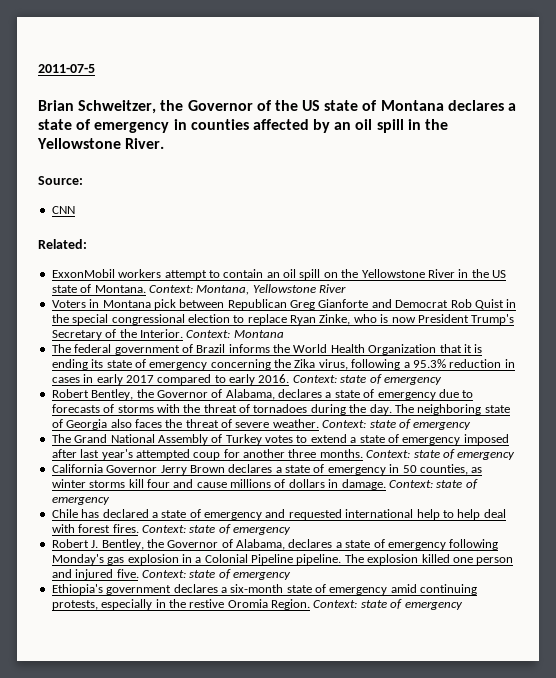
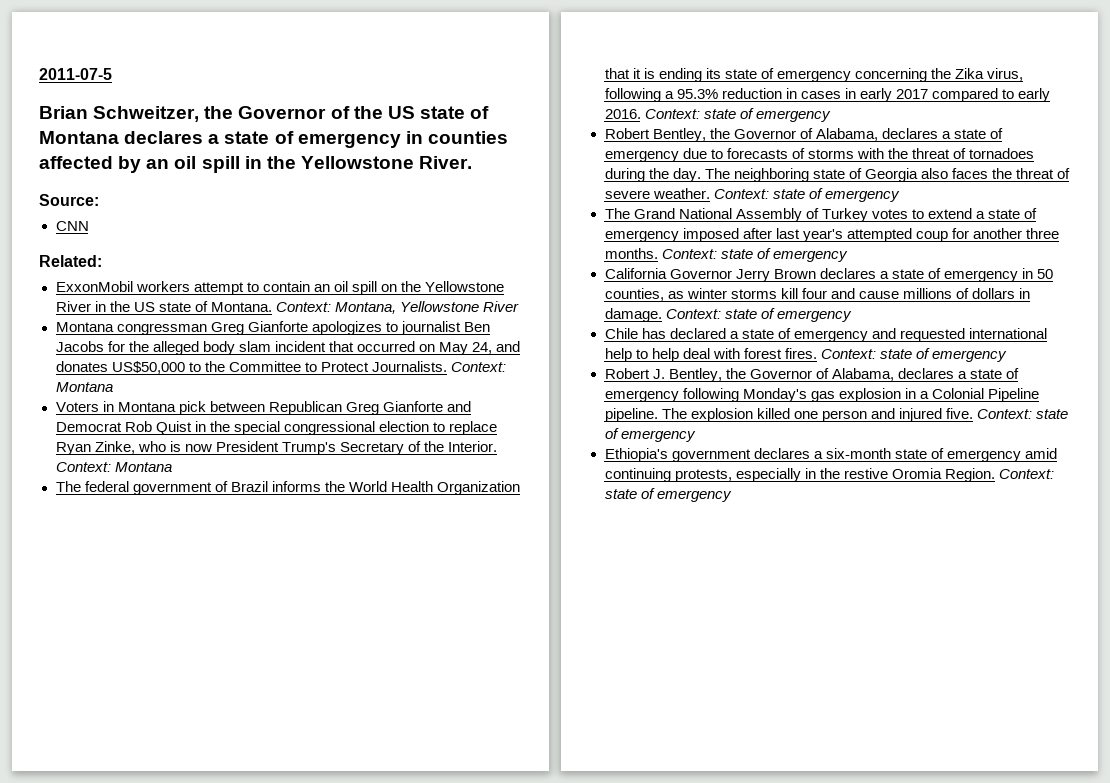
+ Montana congressman Greg Gianforte apologizes to journalist Ben Jacobs for the alleged body slam incident that occurred on May 24, and donates US$50,000 to the Committee to Protect Journalists. Context: Montana

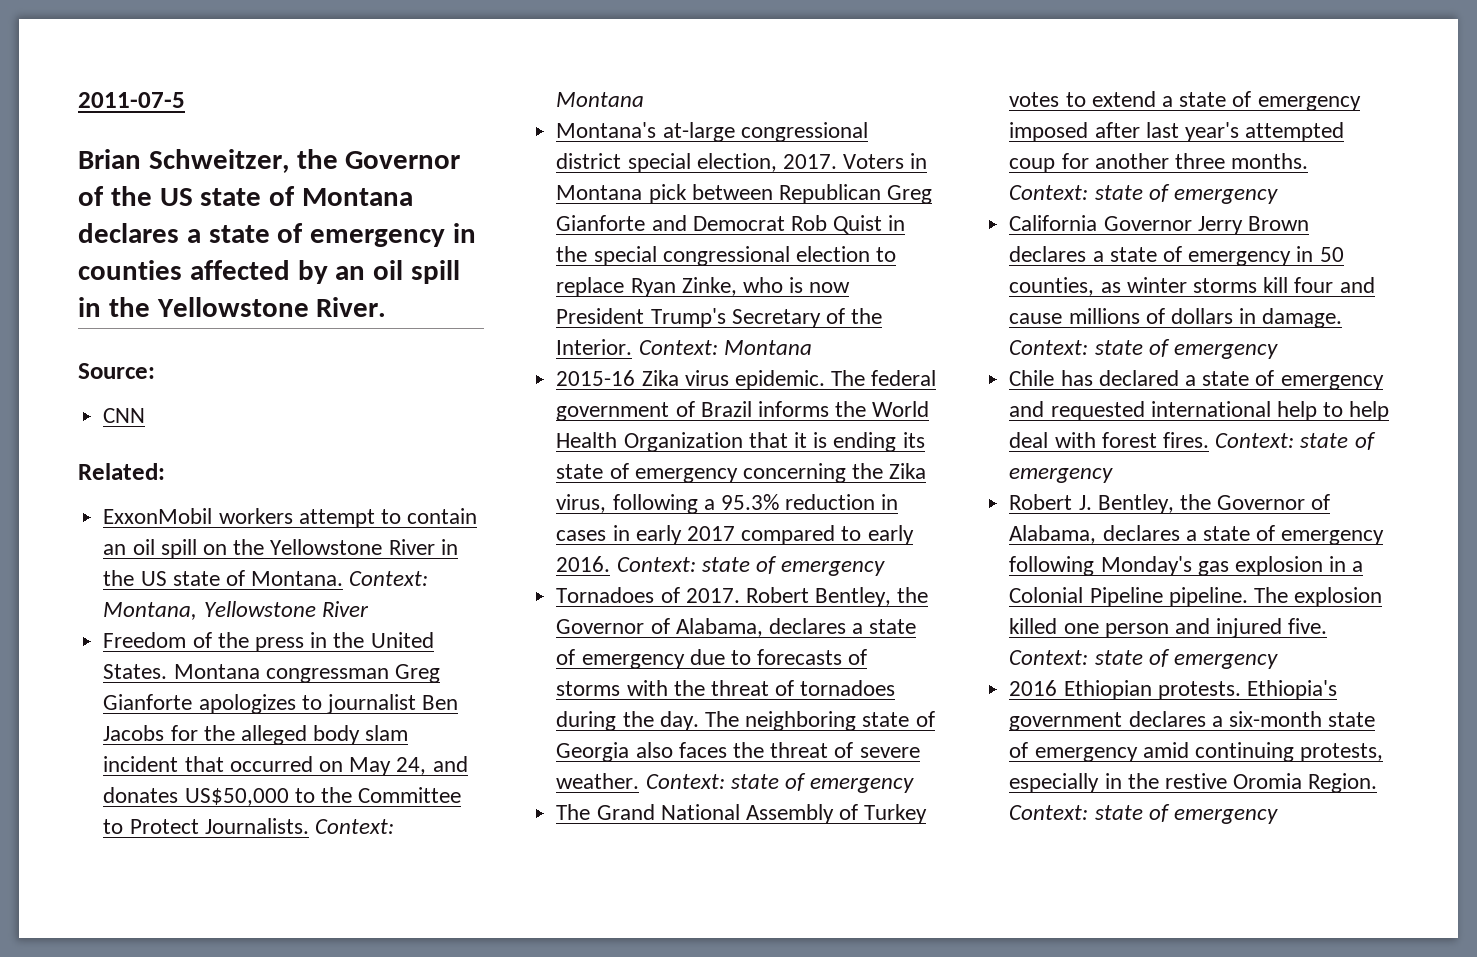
+ Freedom of the press in the United States.
+ Montana's at-large congressional district special election, 2017.
+ 2015-16 Zika virus epidemic.
+ Tornadoes of 2017.
+ 2016 Ethiopian protests.

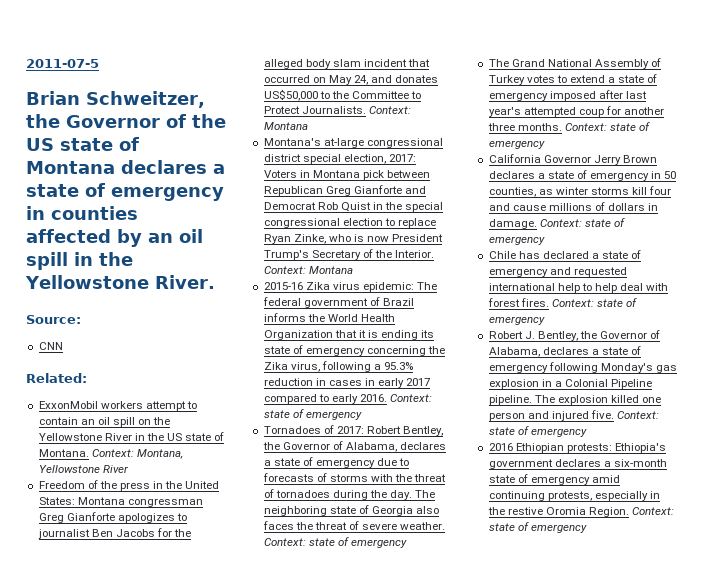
- Freedom of the press in the United States. Montana congressman Greg Gianforte apologizes to journalist Ben Jacobs for the alleged body slam incident that occurred on May 24, and donates US$50,000 to the Committee to Protect Journalists.
+ Freedom of the press in the United States: Montana congressman Greg Gianforte apologizes to journalist Ben Jacobs for the alleged body slam incident that occurred on May 24, and donates US$50,000 to the Committee to Protect Journalists.
- Montana's at-large congressional district special election, 2017. Voters in Montana pick between Republican Greg Gianforte and Democrat Rob Quist in the special congressional election to replace Ryan Zinke, who is now President Trump's Secretary of the Interior.
+ Montana's at-large congressional district special election, 2017: Voters in Montana pick between Republican Greg Gianforte and Democrat Rob Quist in the special congressional election to replace Ryan Zinke, who is now President Trump's Secretary of the Interior.
- 2015-16 Zika virus epidemic. The federal government of Brazil informs the World Health Organization that it is ending its state of emergency concerning the Zika virus, following a 95.3% reduction in cases in early 2017 compared to early 2016.
+ 2015-16 Zika virus epidemic: The federal government of Brazil informs the World Health Organization that it is ending its state of emergency concerning the Zika virus, following a 95.3% reduction in cases in early 2017 compared to early 2016.
- Tornadoes of 2017. Robert Bentley, the Governor of Alabama, declares a state of emergency due to forecasts of storms with the threat of tornadoes during the day.
+ Tornadoes of 2017: Robert Bentley, the Governor of Alabama, declares a state of emergency due to forecasts of storms with the threat of tornadoes during the day.
- 2016 Ethiopian protests. Ethiopia's government declares a six-month state of emergency amid continuing protests, especially in the restive Oromia Region.
+ 2016 Ethiopian protests: Ethiopia's government declares a six-month state of emergency amid continuing protests, especially in the restive Oromia Region.

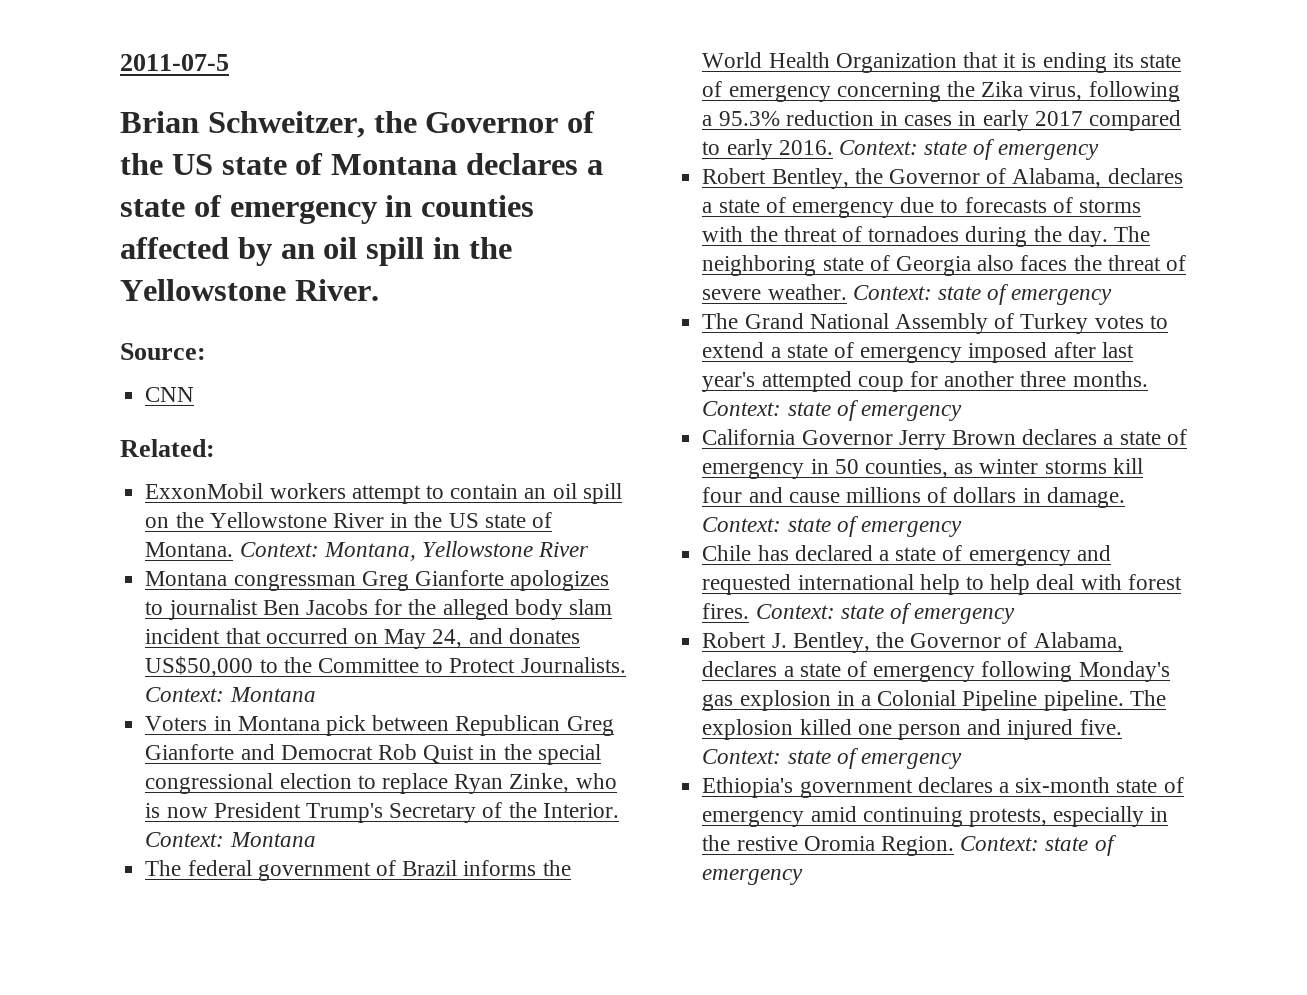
- Freedom of the press in the United States: Montana congressman Greg Gianforte apologizes to journalist Ben Jacobs for the alleged body slam incident that occurred on May 24, and donates US$50,000 to the Committee to Protect Journalists.
+ Montana congressman Greg Gianforte apologizes to journalist Ben Jacobs for the alleged body slam incident that occurred on May 24, and donates US$50,000 to the Committee to Protect Journalists.
- Montana's at-large congressional district special election, 2017: Voters in Montana pick between Republican Greg Gianforte and Democrat Rob Quist in the special congressional election to replace Ryan Zinke, who is now President Trump's Secretary of the Interior.
+ Voters in Montana pick between Republican Greg Gianforte and Democrat Rob Quist in the special congressional election to replace Ryan Zinke, who is now President Trump's Secretary of the Interior.
- 2015-16 Zika virus epidemic: The federal government of Brazil informs the World Health Organization that it is ending its state of emergency concerning the Zika virus, following a 95.3% reduction in cases in early 2017 compared to early 2016.
+ The federal government of Brazil informs the World Health Organization that it is ending its state of emergency concerning the Zika virus, following a 95.3% reduction in cases in early 2017 compared to early 2016.
- Tornadoes of 2017: Robert Bentley, the Governor of Alabama, declares a state of emergency due to forecasts of storms with the threat of tornadoes during the day.
+ Robert Bentley, the Governor of Alabama, declares a state of emergency due to forecasts of storms with the threat of tornadoes during the day.
- 2016 Ethiopian protests: Ethiopia's government declares a six-month state of emergency amid continuing protests, especially in the restive Oromia Region.
+ Ethiopia's government declares a six-month state of emergency amid continuing protests, especially in the restive Oromia Region.

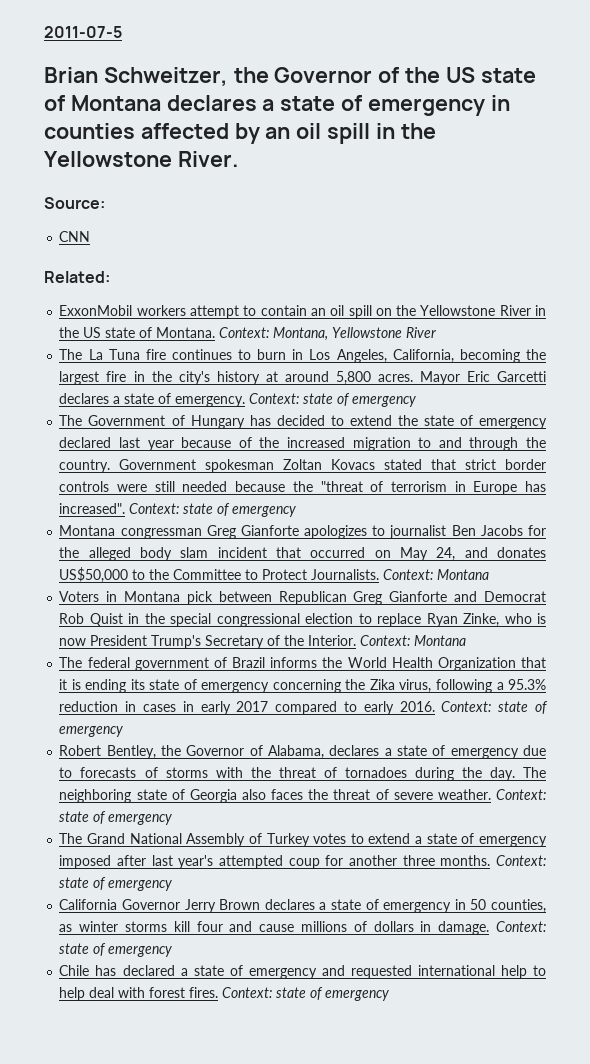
+ The La Tuna fire continues to burn in Los Angeles, California, becoming the largest fire in the city's history at around 5,800 acres. Mayor Eric Garcetti declares a state of emergency. Context: state of emergency
+ The Government of Hungary has decided to extend the state of emergency declared last year because of the increased migration to and through the country. Government spokesman Zoltan Kovacs stated that strict border controls were still needed because the "threat of terrorism in Europe has increased". Context: state of emergency
- Robert J. Bentley, the Governor of Alabama, declares a state of emergency following Monday's gas explosion in a Colonial Pipeline pipeline. The explosion killed one person and injured five. Context: state of emergency
- Ethiopia's government declares a six-month state of emergency amid continuing protests, especially in the restive Oromia Region. Context: state of emergency

